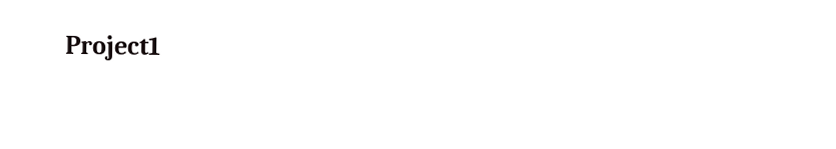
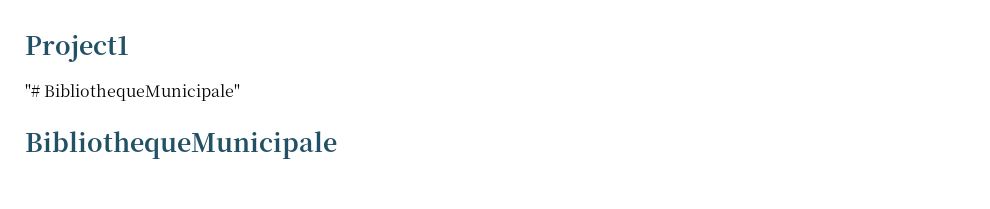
+ "# BibliothequeMunicipale"
+ BibliothequeMunicipale

